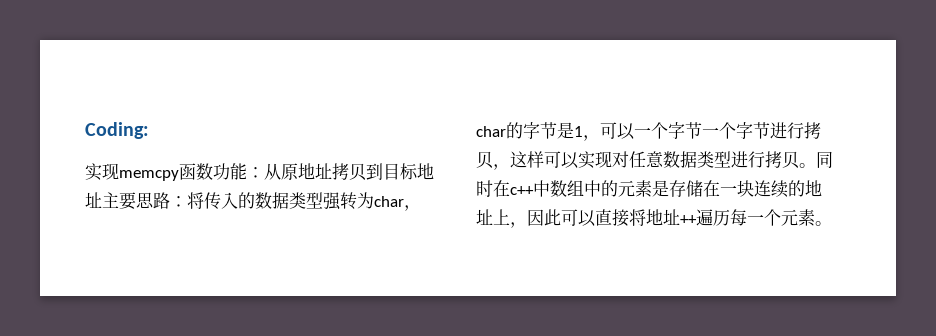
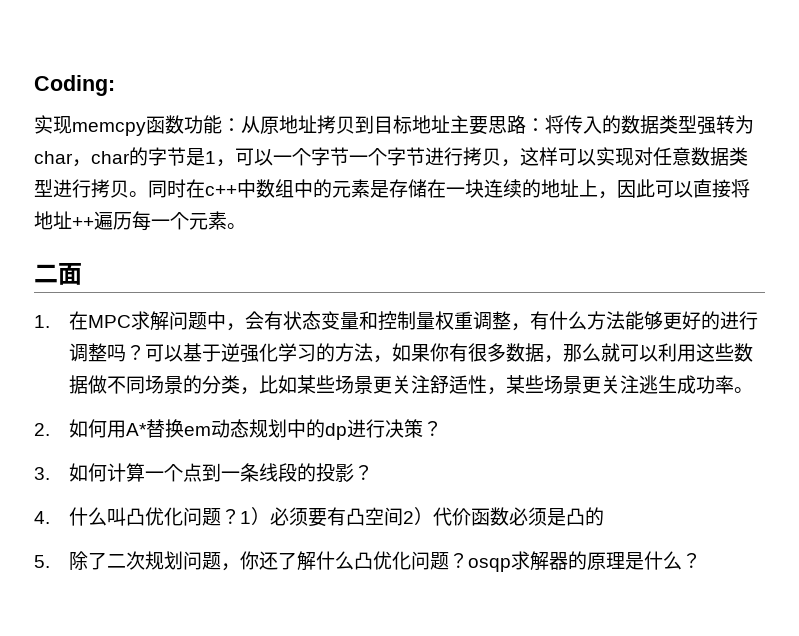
+ 二面
+ 1.在MPC求解问题中，会有状态变量和控制量权重调整，有什么方法能够更好的进行调整吗？可以基于逆强化学习的方法，如果你有很多数据，那么就可以利用这些数据做不同场景的分类，比如某些场景更关注舒适性，某些场景更关注逃生成功率。
+ 2.如何用A*替换em动态规划中的dp进行决策？
+ 3.如何计算一个点到一条线段的投影？
+ 4.什么叫凸优化问题？1）必须要有凸空间2）代价函数必须是凸的
+ 5.除了二次规划问题，你还了解什么凸优化问题？osqp求解器的原理是什么？

